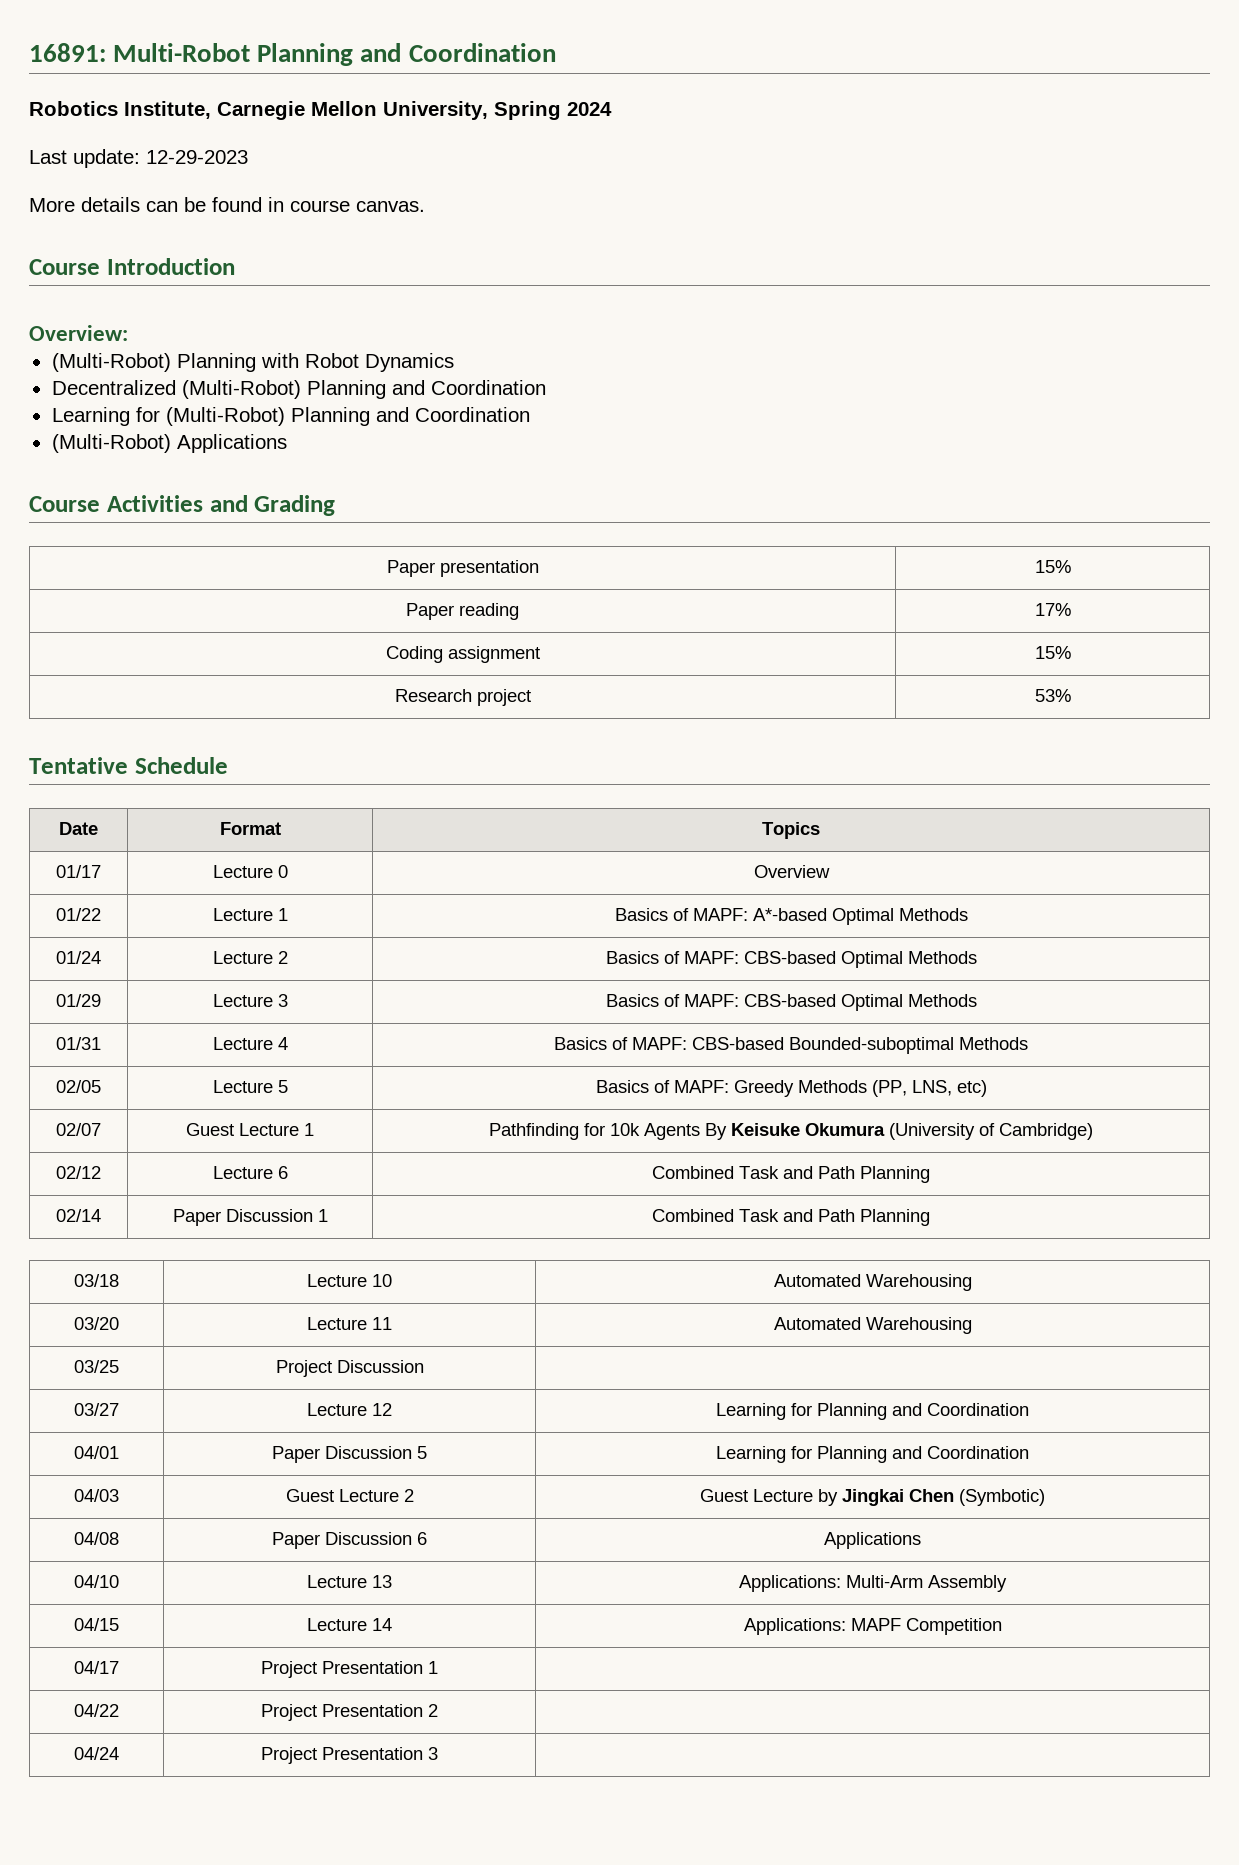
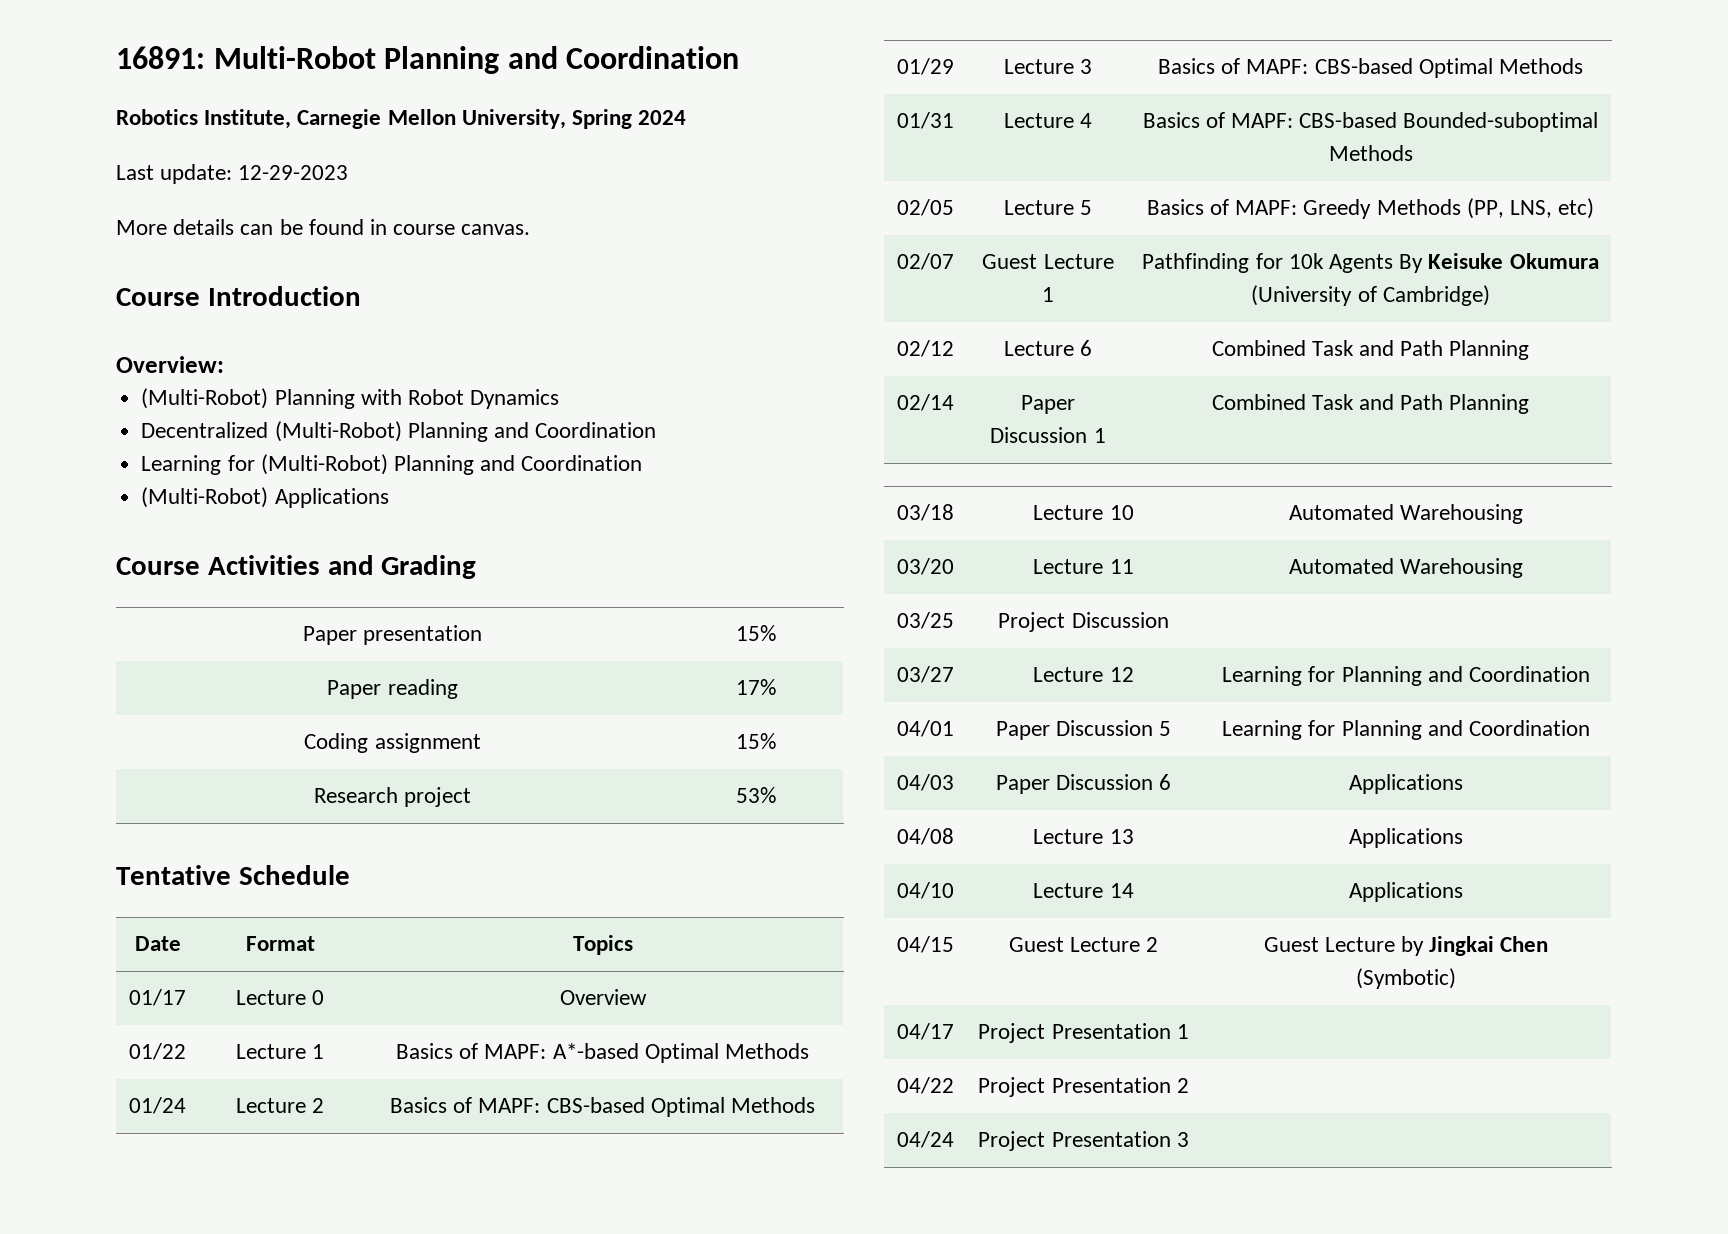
- 04/03 | Guest Lecture 2 | Guest Lecture by Jingkai Chen (Symbotic)
+ 04/03 | Paper Discussion 6 | Applications
+ 04/08 | Lecture 13 | Applications
+ 04/10 | Lecture 14 | Applications
+ 04/15 | Guest Lecture 2 | Guest Lecture by Jingkai Chen (Symbotic)
- 04/08 | Paper Discussion 6 | Applications
- 04/10 | Lecture 13 | Applications: Multi-Arm Assembly
- 04/15 | Lecture 14 | Applications: MAPF Competition

